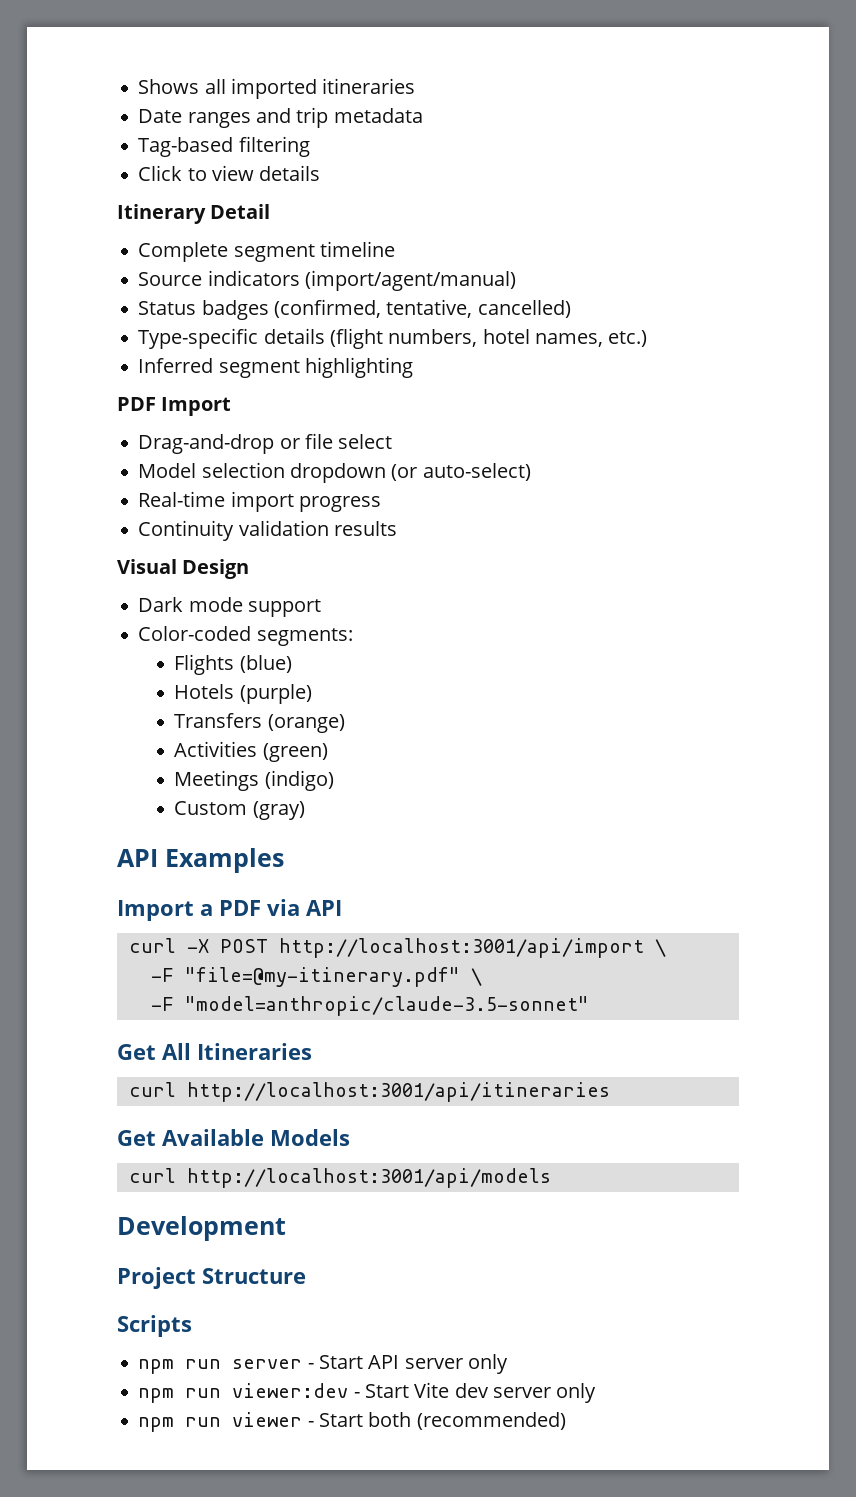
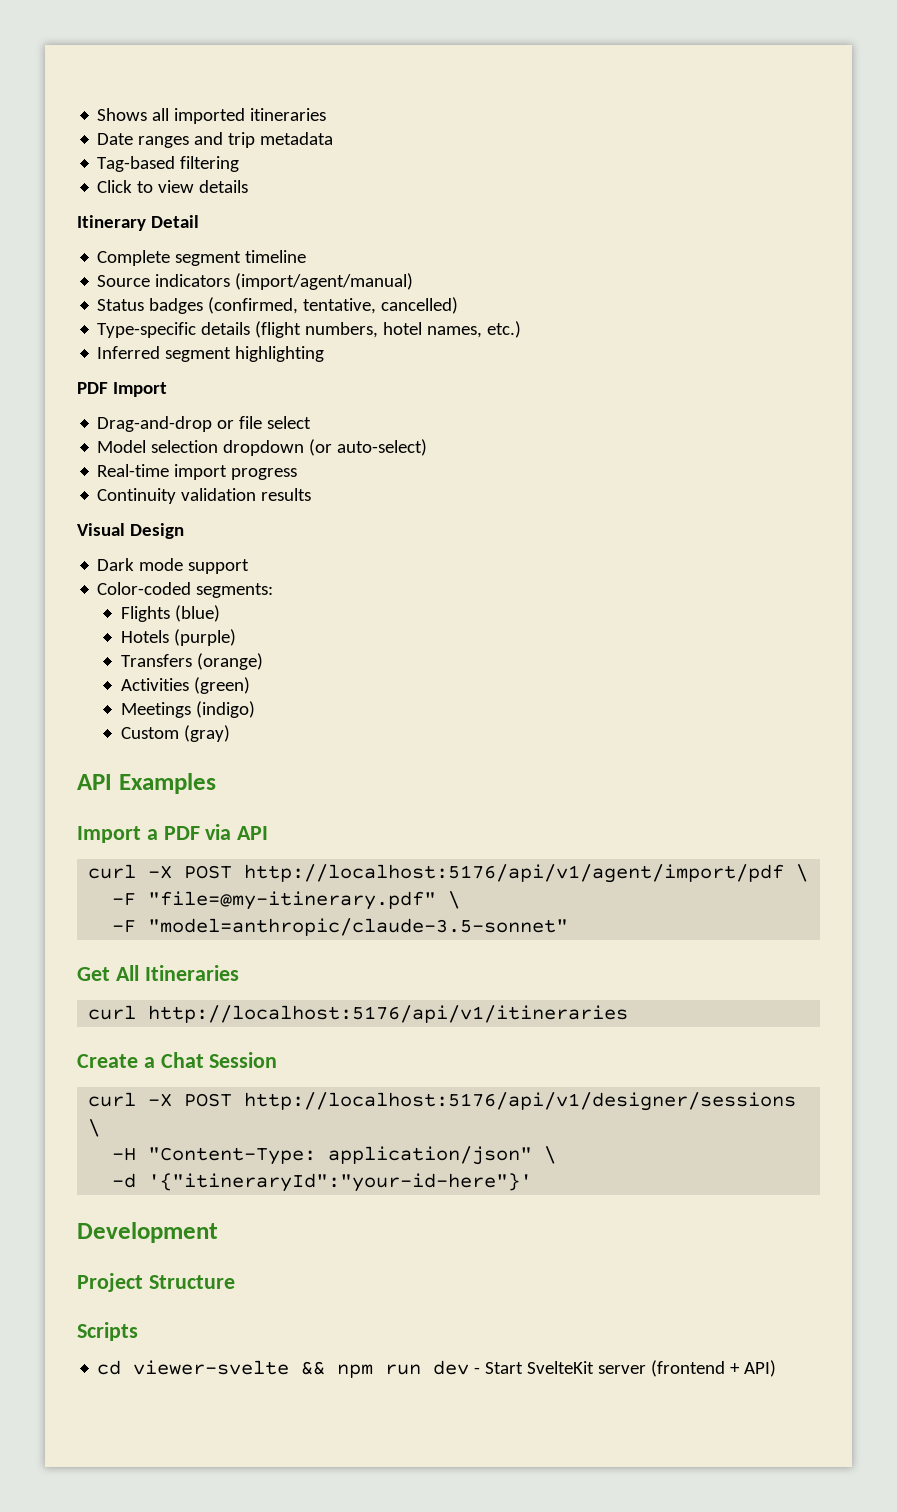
- curl -X POST http://localhost:3001/api/import \
+ curl -X POST http://localhost:5176/api/v1/agent/import/pdf \
- curl http://localhost:3001/api/itineraries
- Get Available Models
- curl http://localhost:3001/api/models
+ curl http://localhost:5176/api/v1/itineraries
+ Create a Chat Session
+ curl -X POST http://localhost:5176/api/v1/designer/sessions \
+ -H "Content-Type: application/json" \
+ -d '{"itineraryId":"your-id-here"}'
- npm run server - Start API server only
- npm run viewer:dev - Start Vite dev server only
- npm run viewer - Start both (recommended)
+ cd viewer-svelte && npm run dev - Start SvelteKit server (frontend + API)

